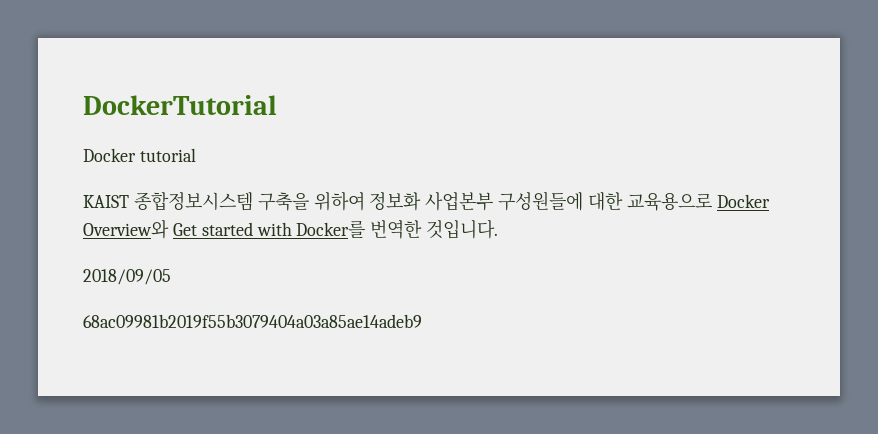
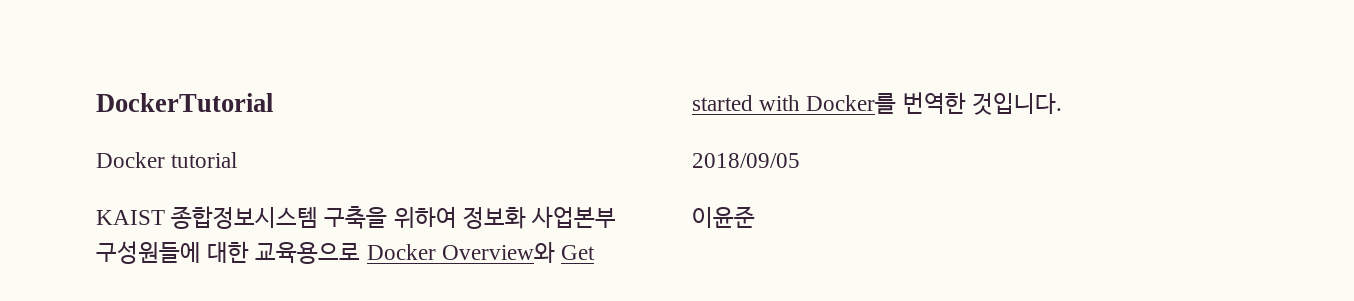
- 68ac09981b2019f55b3079404a03a85ae14adeb9
+ 이윤준

